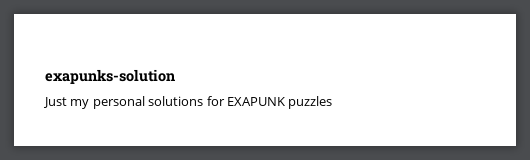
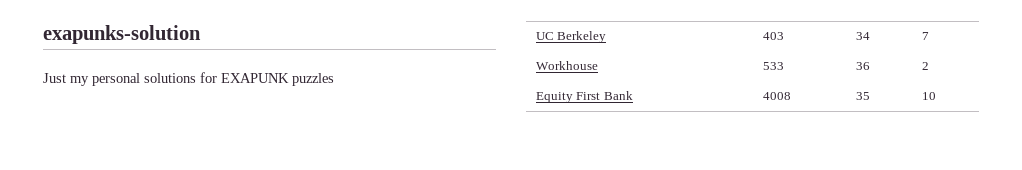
+ UC Berkeley | 403 | 34 | 7
+ Workhouse | 533 | 36 | 2
+ Equity First Bank | 4008 | 35 | 10

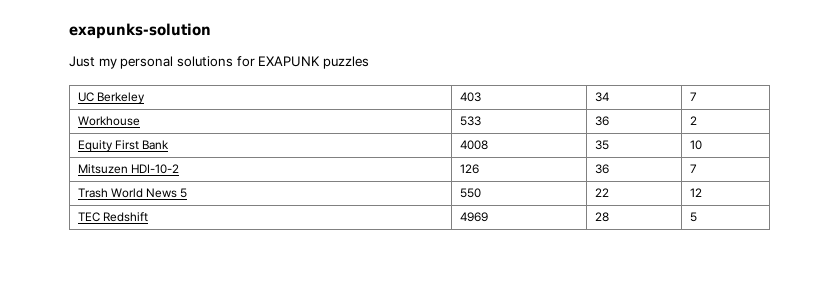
+ Mitsuzen HDI-10-2 | 126 | 36 | 7
+ Trash World News 5 | 550 | 22 | 12
+ TEC Redshift | 4969 | 28 | 5

